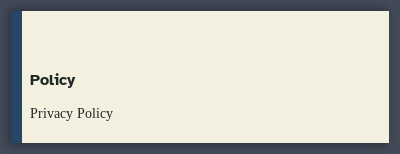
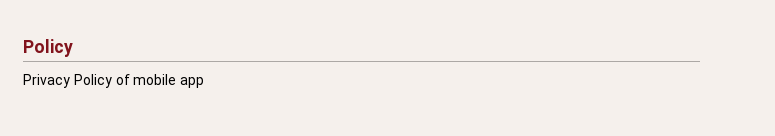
- Privacy Policy
+ Privacy Policy of mobile app

